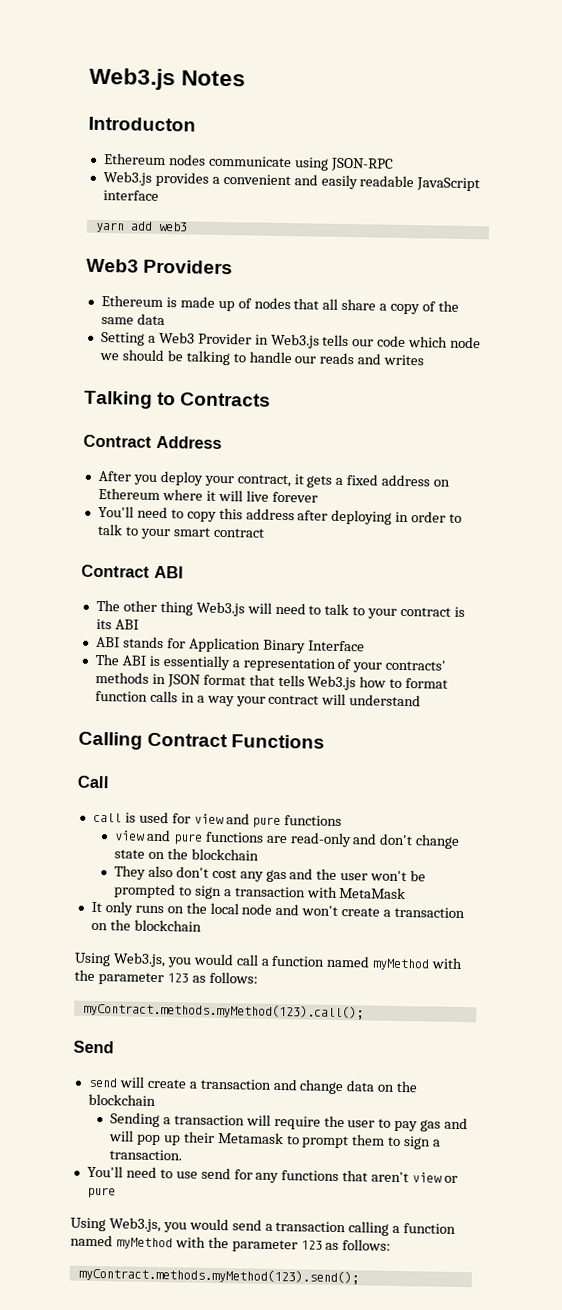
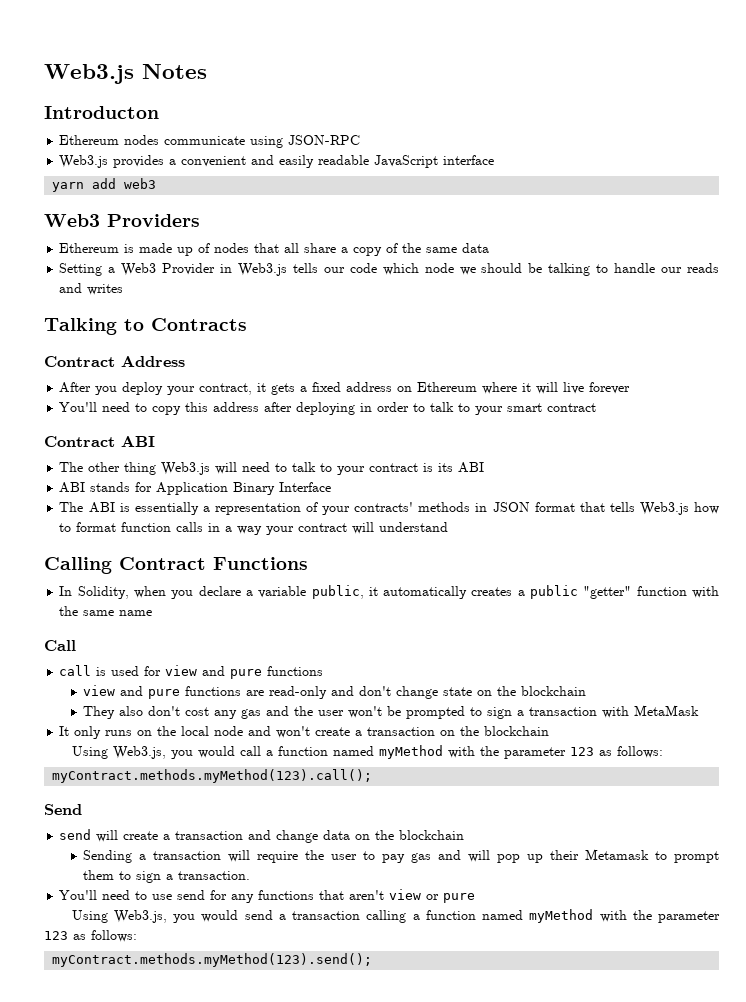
+ In Solidity, when you declare a variable public, it automatically creates a public "getter" function with the same name

